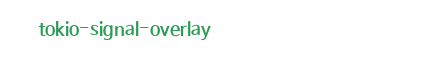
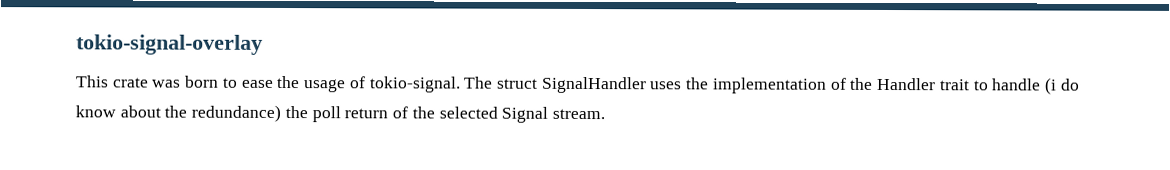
+ This crate was born to ease the usage of tokio-signal. The struct SignalHandler uses the implementation of the Handler trait to handle (i do know about the redundance) the poll return of the selected Signal stream.

